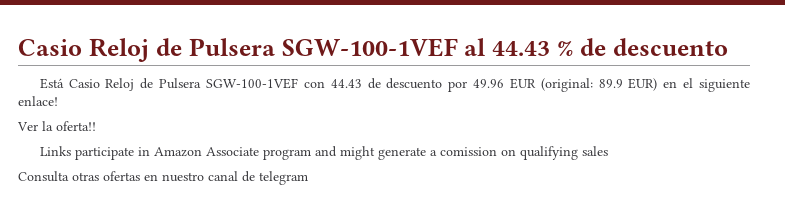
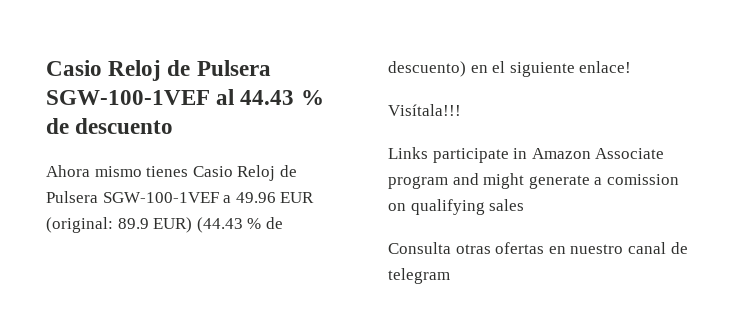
- Está Casio Reloj de Pulsera SGW-100-1VEF con 44.43 de descuento por 49.96 EUR (original: 89.9 EUR) en el siguiente enlace!
+ Ahora mismo tienes Casio Reloj de Pulsera SGW-100-1VEF a 49.96 EUR (original: 89.9 EUR) (44.43 % de descuento) en el siguiente enlace!
- Ver la oferta!!
+ Visítala!!!

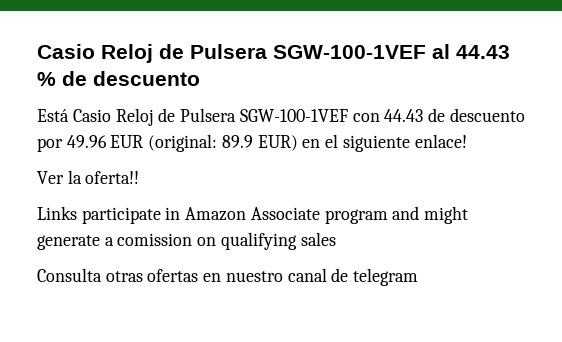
- Ahora mismo tienes Casio Reloj de Pulsera SGW-100-1VEF a 49.96 EUR (original: 89.9 EUR) (44.43 % de descuento) en el siguiente enlace!
+ Está Casio Reloj de Pulsera SGW-100-1VEF con 44.43 de descuento por 49.96 EUR (original: 89.9 EUR) en el siguiente enlace!
- Visítala!!!
+ Ver la oferta!!

